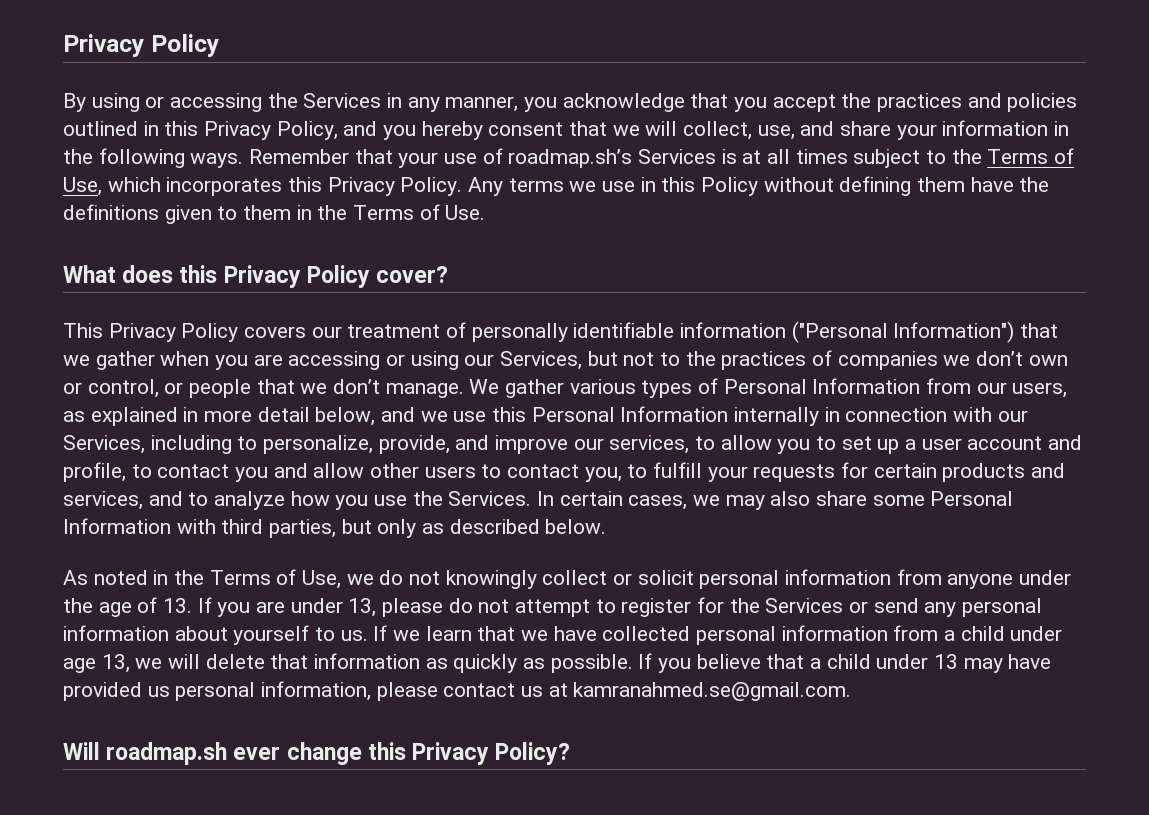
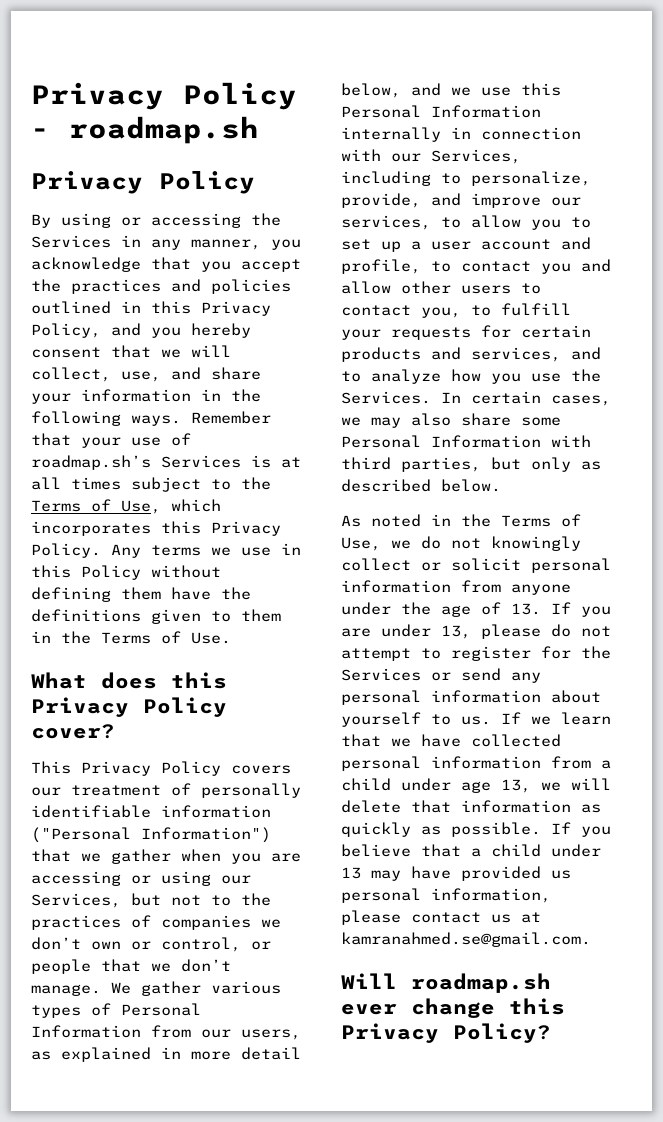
+ Privacy Policy - roadmap.sh

